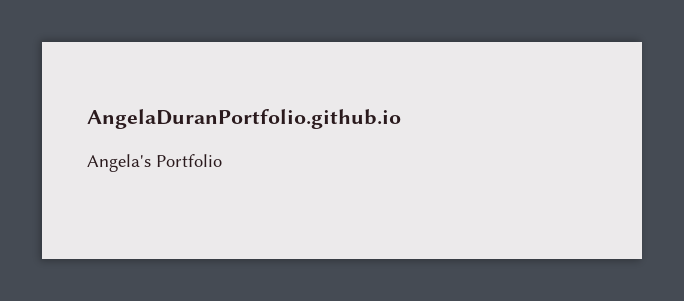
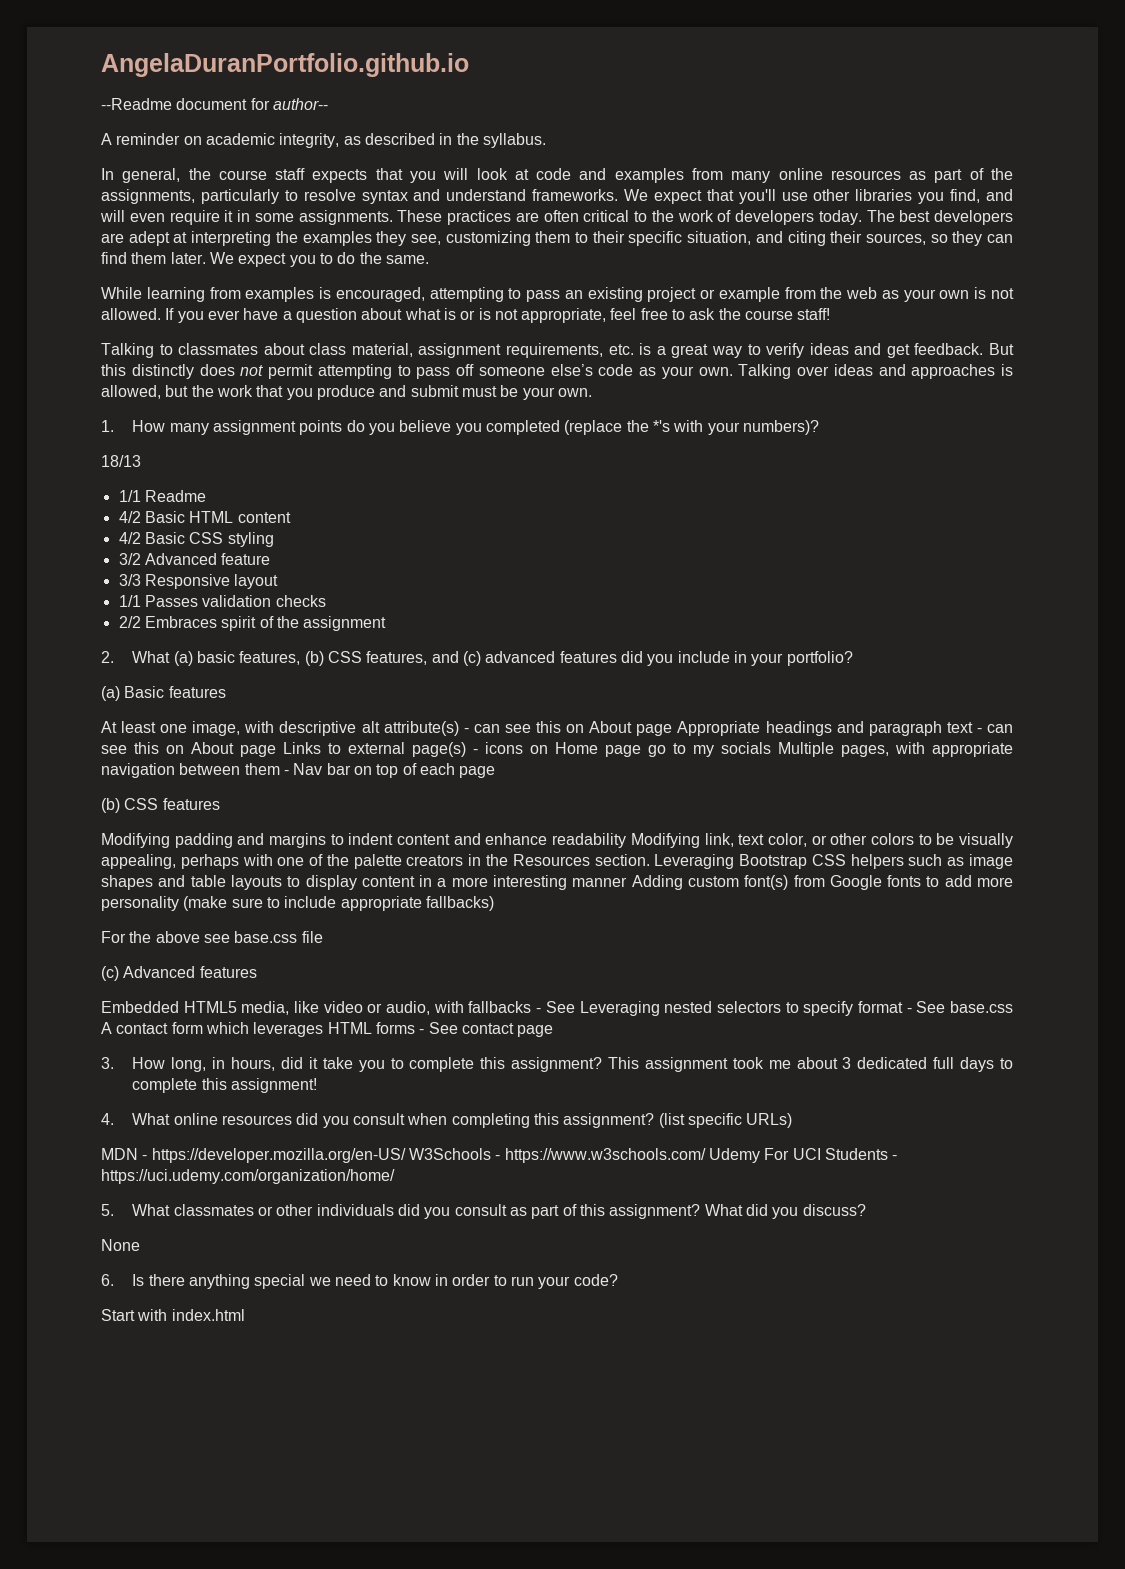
- Angela's Portfolio
+ --Readme document for author--
+ A reminder on academic integrity, as described in the syllabus.
+ In general, the course staff expects that you will look at code and examples from many online resources as part of the assignments, particularly to resolve syntax and understand frameworks. We expect that you'll use other libraries you find, and will even require it in some assignments. These practices are often critical to the work of developers today. The best developers are adept at interpreting the examples they see, customizing them to their specific situation, and citing their sources, so they can find them later. We expect you to do the same.
+ While learning from examples is encouraged, attempting to pass an existing project or example from the web as your own is not allowed. If you ever have a question about what is or is not appropriate, feel free to ask the course staff!
+ Talking to classmates about class material, assignment requirements, etc. is a great way to verify ideas and get feedback. But this distinctly does not permit attempting to pass off someone else’s code as your own. Talking over ideas and approaches is allowed, but the work that you produce and submit must be your own.
+ 1. How many assignment points do you believe you completed (replace the *'s with your numbers)?
+ 18/13
+ 1/1 Readme
+ 4/2 Basic HTML content
+ 4/2 Basic CSS styling
+ 3/2 Advanced feature
+ 3/3 Responsive layout
+ 1/1 Passes validation checks
+ 2/2 Embraces spirit of the assignment
+ 2. What (a) basic features, (b) CSS features, and (c) advanced features did you include in your portfolio?
+ (a) Basic features
+ At least one image, with descriptive alt attribute(s) - can see this on About page Appropriate headings and paragraph text - can see this on About page Links to external page(s) - icons on Home page go to my socials Multiple pages, with appropriate navigation between them - Nav bar on top of each page
+ (b) CSS features
+ Modifying padding and margins to indent content and enhance readability Modifying link, text color, or other colors to be visually appealing, perhaps with one of the palette creators in the Resources section. Leveraging Bootstrap CSS helpers such as image shapes and table layouts to display content in a more interesting manner Adding custom font(s) from Google fonts to add more personality (make sure to include appropriate fallbacks)
+ For the above see base.css file
+ (c) Advanced features
+ Embedded HTML5 media, like video or audio, with fallbacks - See Leveraging nested selectors to specify format - See base.css A contact form which leverages HTML forms - See contact page
+ 3. How long, in hours, did it take you to complete this assignment? This assignment took me about 3 dedicated full days to complete this assignment!
+ 4. What online resources did you consult when completing this assignment? (list specific URLs)
+ MDN - https://developer.mozilla.org/en-US/ W3Schools - https://www.w3schools.com/ Udemy For UCI Students - https://uci.udemy.com/organization/home/
+ 5. What classmates or other individuals did you consult as part of this assignment? What did you discuss?
+ None
+ 6. Is there anything special we need to know in order to run your code?
+ Start with index.html

